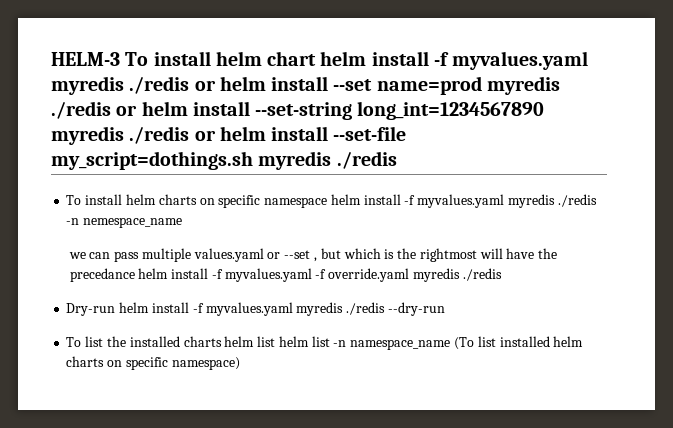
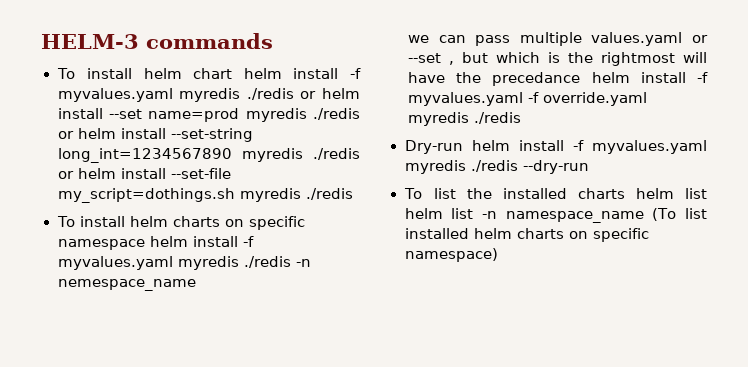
- HELM-3 To install helm chart helm install -f myvalues.yaml myredis ./redis or helm install --set name=prod myredis ./redis or helm install --set-string long_int=1234567890 myredis ./redis or helm install --set-file my_script=dothings.sh myredis ./redis
+ HELM-3 commands
+ To install helm chart helm install -f myvalues.yaml myredis ./redis or helm install --set name=prod myredis ./redis or helm install --set-string long_int=1234567890 myredis ./redis or helm install --set-file my_script=dothings.sh myredis ./redis

